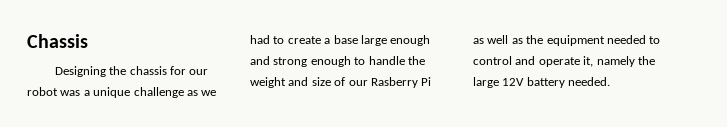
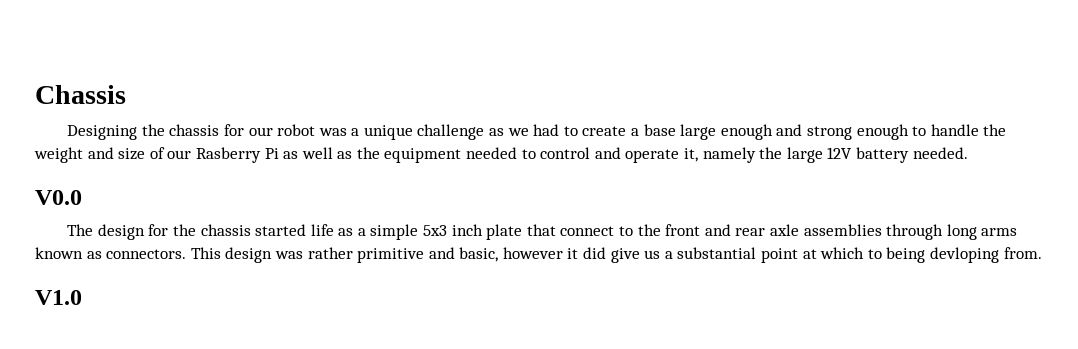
+ V0.0
+ The design for the chassis started life as a simple 5x3 inch plate that connect to the front and rear axle assemblies through long arms known as connectors. This design was rather primitive and basic, however it did give us a substantial point at which to being devloping from.
+ V1.0

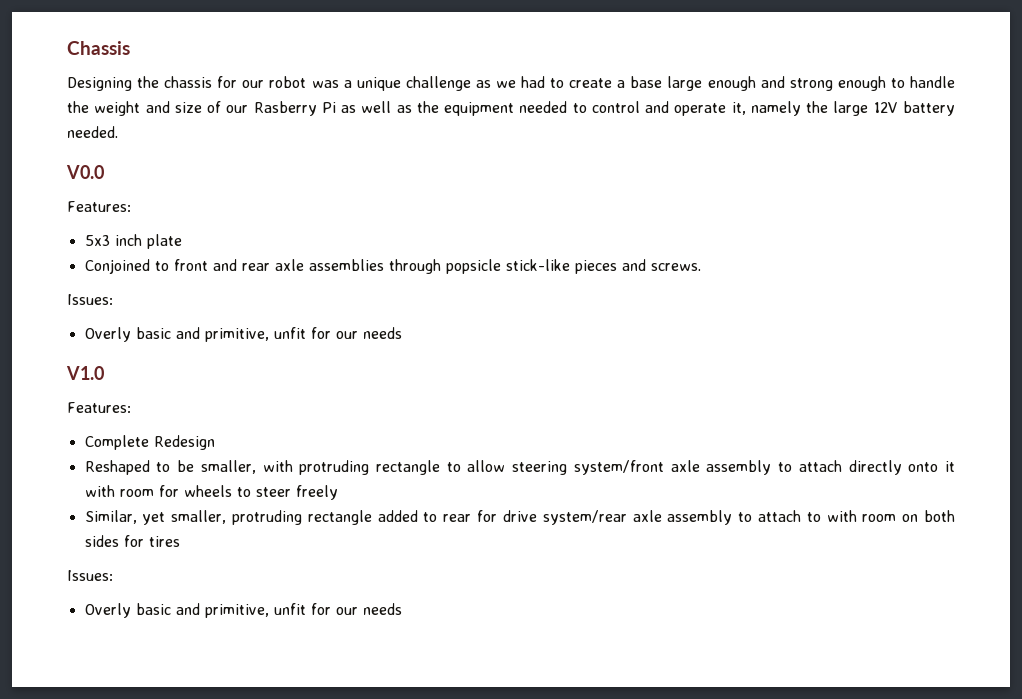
  V0.0
- The design for the chassis started life as a simple 5x3 inch plate that connect to the front and rear axle assemblies through long arms known as connectors. This design was rather primitive and basic, however it did give us a substantial point at which to being devloping from.
+ Features:
+ 5x3 inch plate
+ Conjoined to front and rear axle assemblies through popsicle stick-like pieces and screws.
+ Issues:
+ Overly basic and primitive, unfit for our needs
  V1.0
+ Features:
+ Complete Redesign
+ Reshaped to be smaller, with protruding rectangle to allow steering system/front axle assembly to attach directly onto it with room for wheels to steer freely
+ Similar, yet smaller, protruding rectangle added to rear for drive system/rear axle assembly to attach to with room on both sides for tires
+ Issues:
+ Overly basic and primitive, unfit for our needs

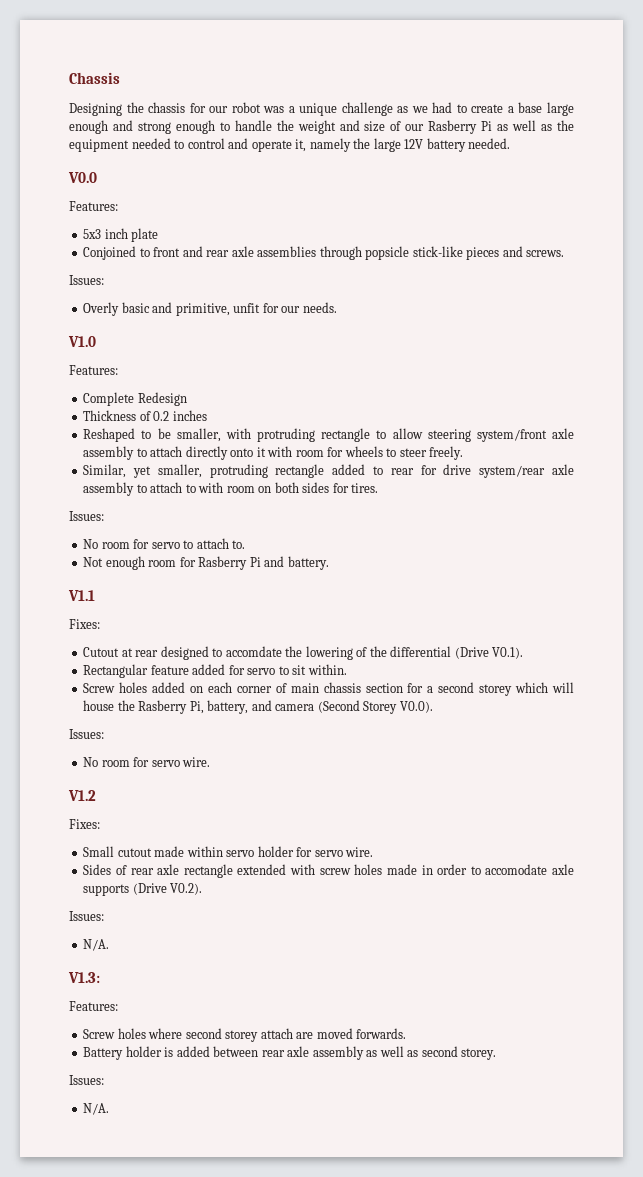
  Conjoined to front and rear axle assemblies through popsicle stick-like pieces and screws.
  Issues:
- Overly basic and primitive, unfit for our needs
+ Overly basic and primitive, unfit for our needs.
+ Thickness of 0.2 inches
- Reshaped to be smaller, with protruding rectangle to allow steering system/front axle assembly to attach directly onto it with room for wheels to steer freely
+ Reshaped to be smaller, with protruding rectangle to allow steering system/front axle assembly to attach directly onto it with room for wheels to steer freely.
- Similar, yet smaller, protruding rectangle added to rear for drive system/rear axle assembly to attach to with room on both sides for tires
+ Similar, yet smaller, protruding rectangle added to rear for drive system/rear axle assembly to attach to with room on both sides for tires.
  Issues:
- Overly basic and primitive, unfit for our needs
+ No room for servo to attach to.
+ Not enough room for Rasberry Pi and battery.
+ V1.1
+ Fixes:
+ Cutout at rear designed to accomdate the lowering of the differential (Drive V0.1).
+ Rectangular feature added for servo to sit within.
+ Screw holes added on each corner of main chassis section for a second storey which will house the Rasberry Pi, battery, and camera (Second Storey V0.0).
+ Issues:
+ No room for servo wire.
+ V1.2
+ Fixes:
+ Small cutout made within servo holder for servo wire.
+ Sides of rear axle rectangle extended with screw holes made in order to accomodate axle supports (Drive V0.2).
+ Issues:
+ N/A.
+ V1.3:
+ Features:
+ Screw holes where second storey attach are moved forwards.
+ Battery holder is added between rear axle assembly as well as second storey.
+ Issues:
+ N/A.

